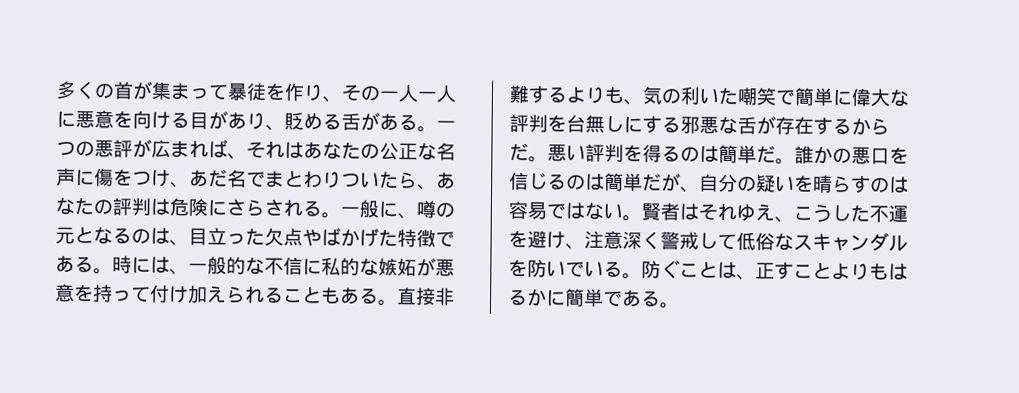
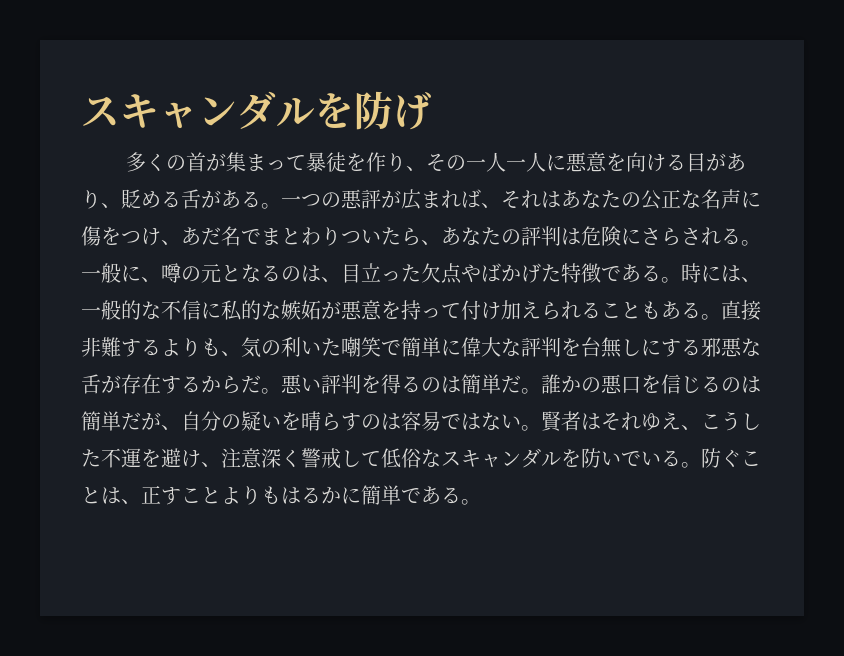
+ スキャンダルを防げ

